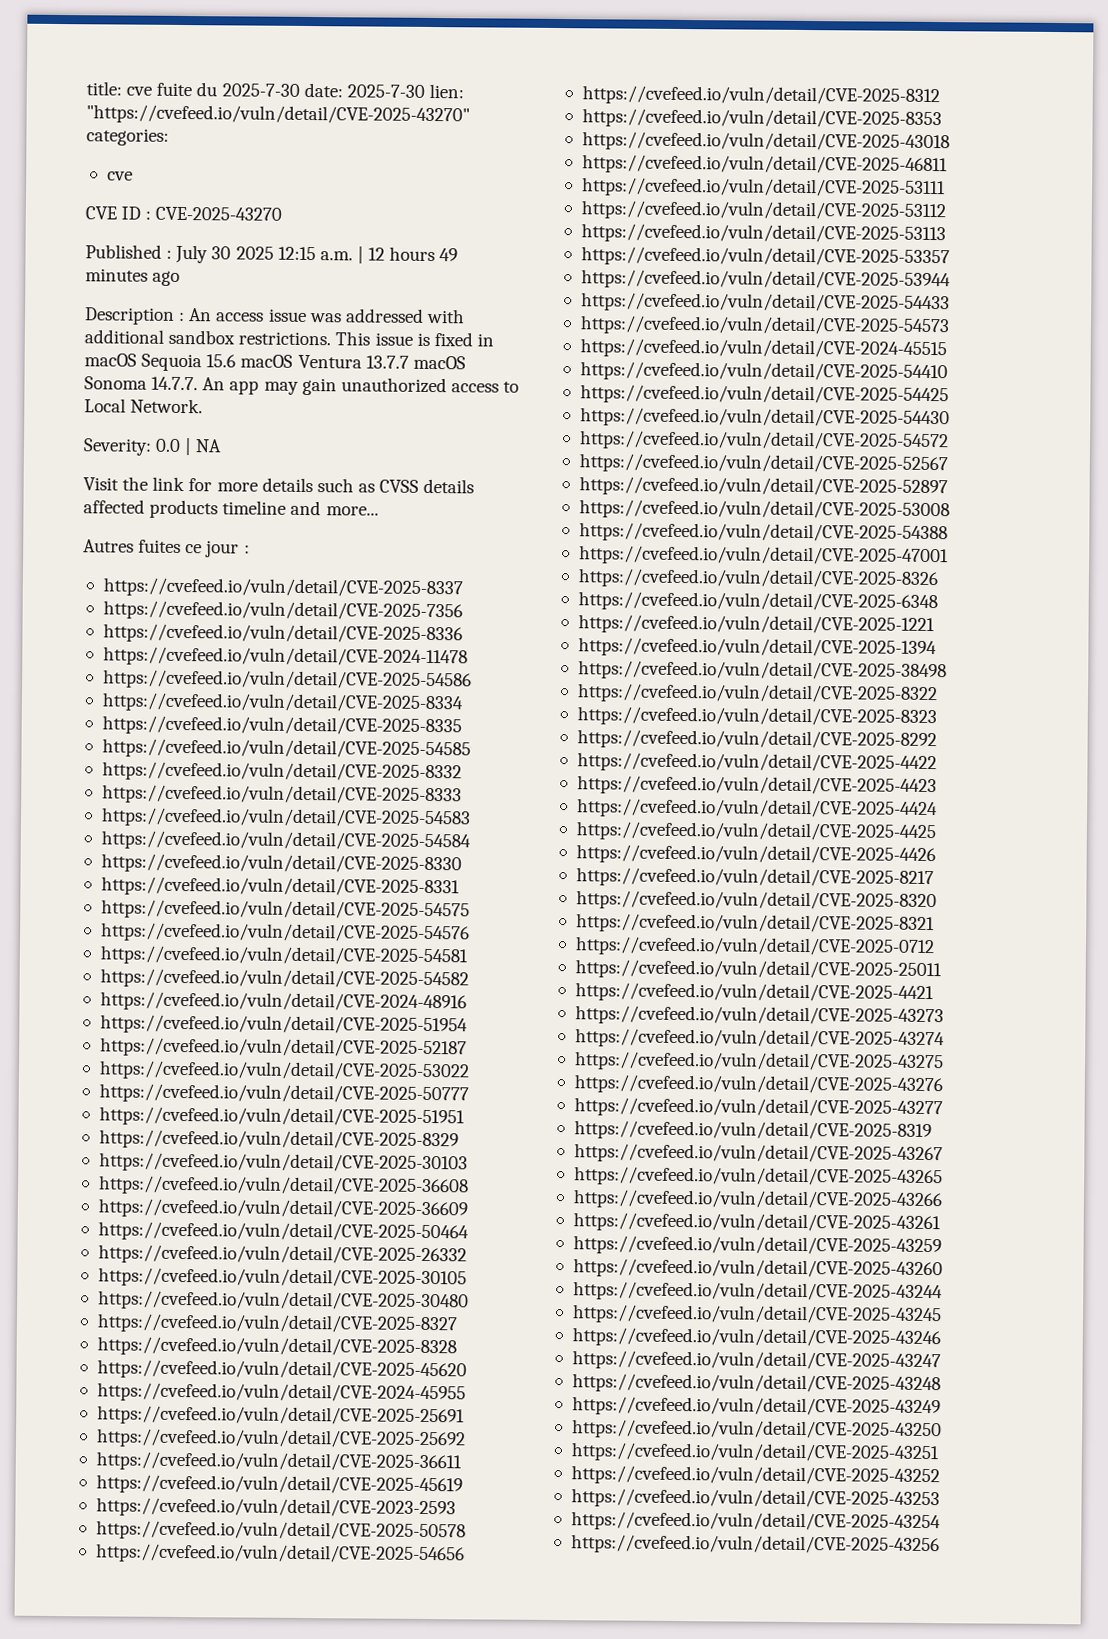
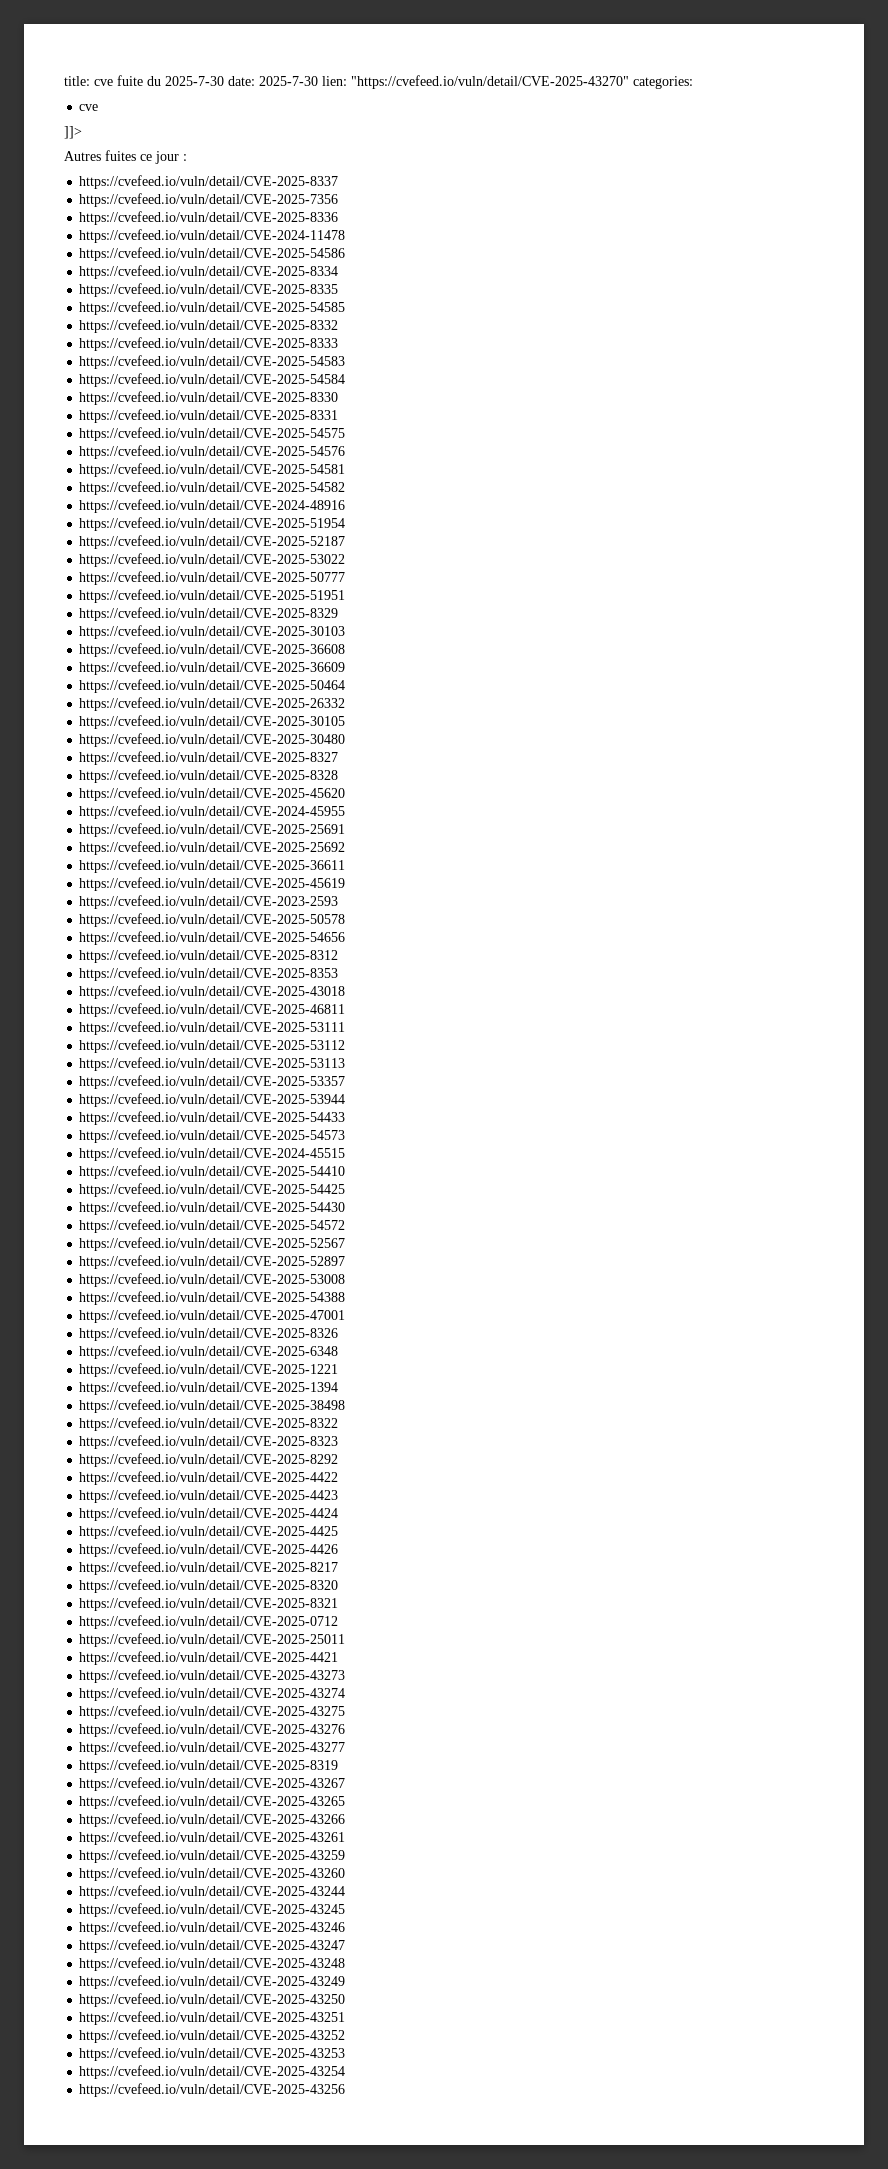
- CVE ID : CVE-2025-43270
- Published : July 30 2025 12:15 a.m. | 12 hours 49 minutes ago
- Description : An access issue was addressed with additional sandbox restrictions. This issue is fixed in macOS Sequoia 15.6 macOS Ventura 13.7.7 macOS Sonoma 14.7.7. An app may gain unauthorized access to Local Network.
- Severity: 0.0 | NA
- Visit the link for more details such as CVSS details affected products timeline and more...
+ ]]>

